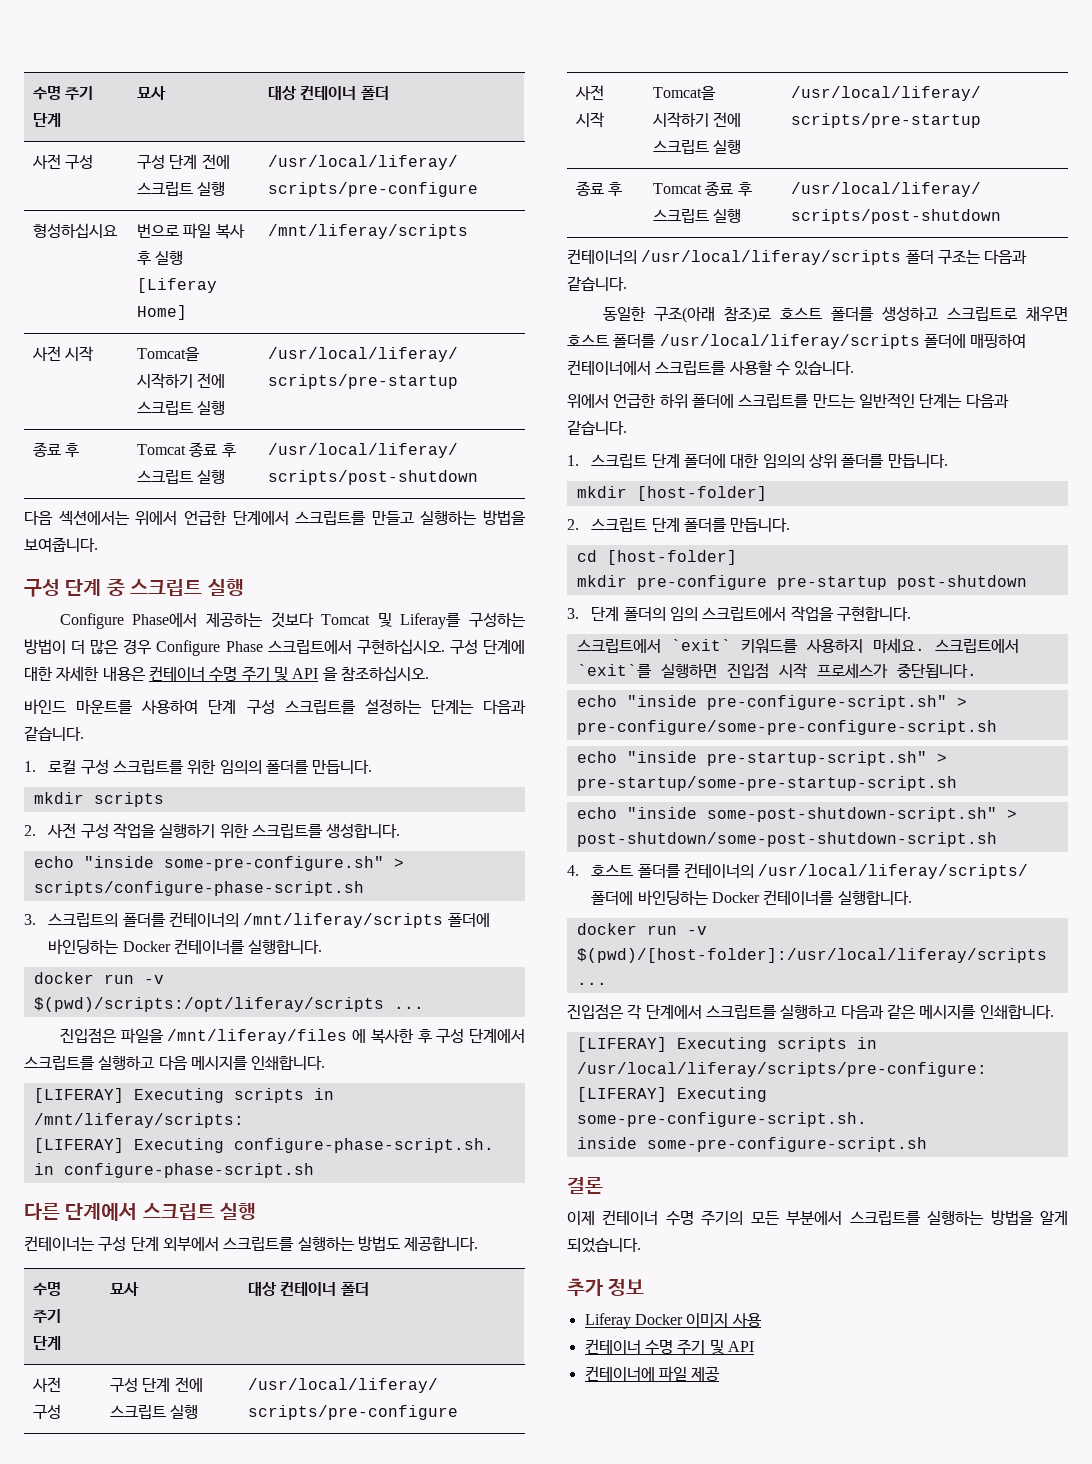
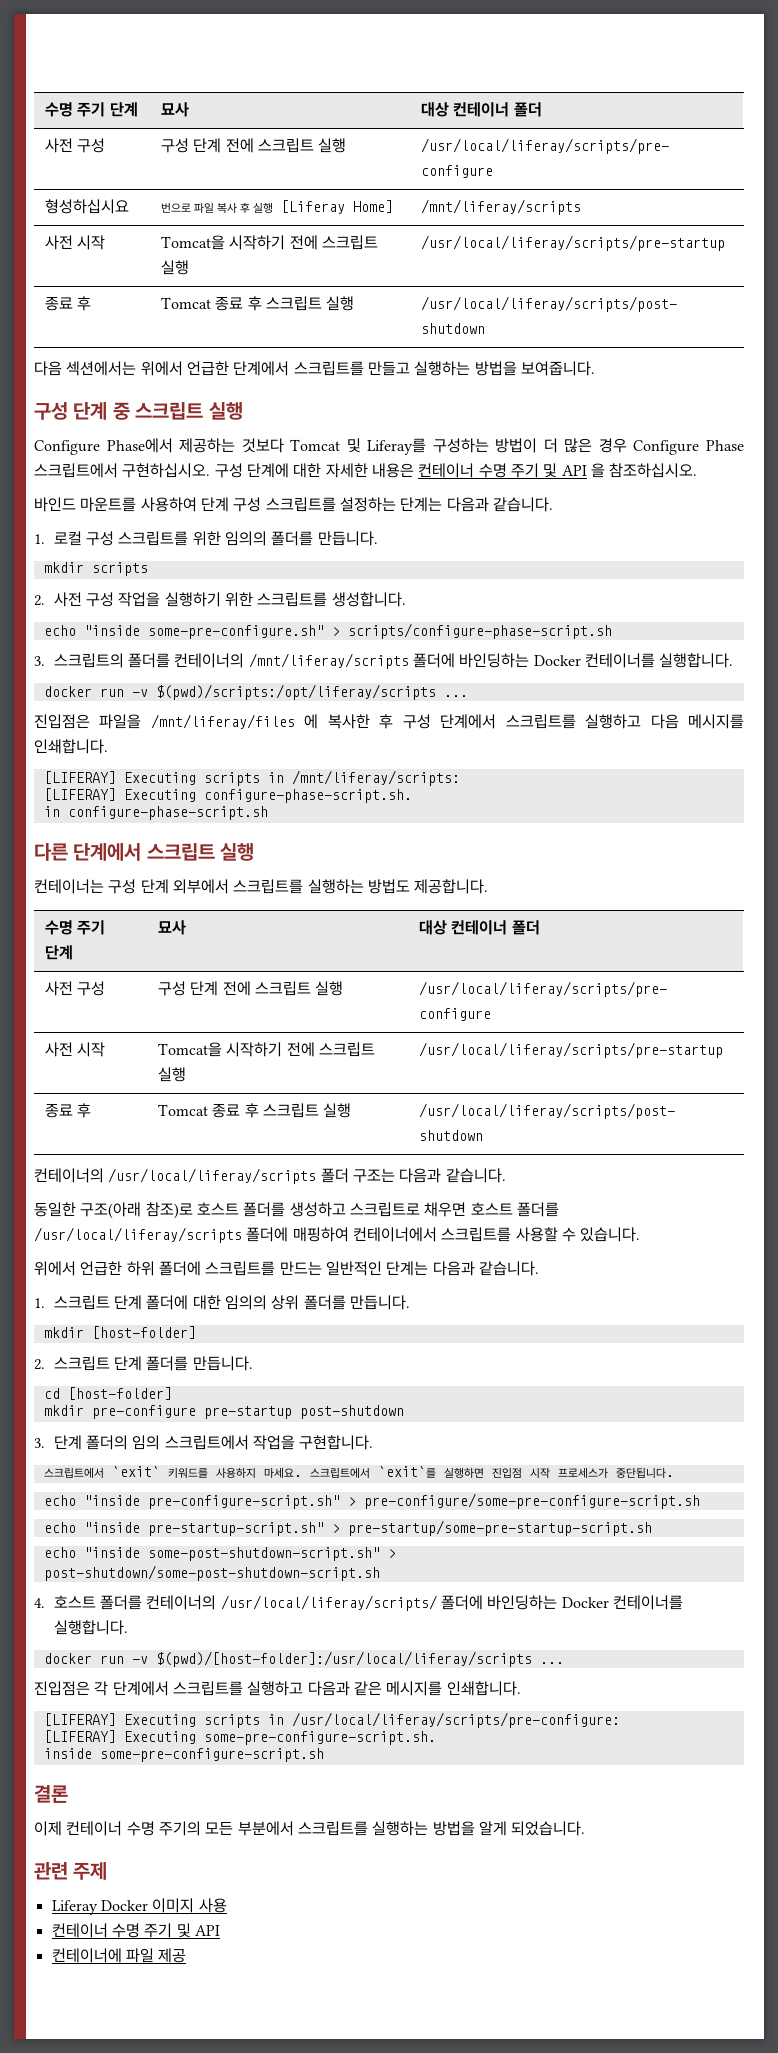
- 추가 정보
+ 관련 주제

